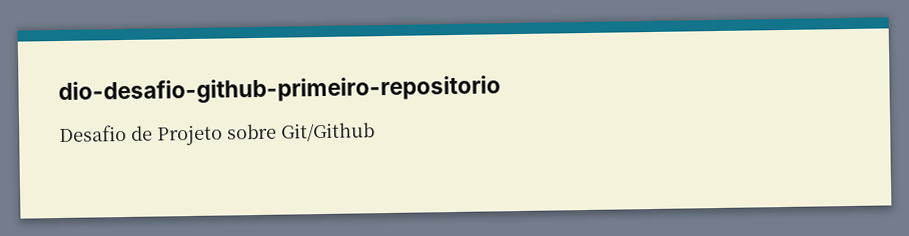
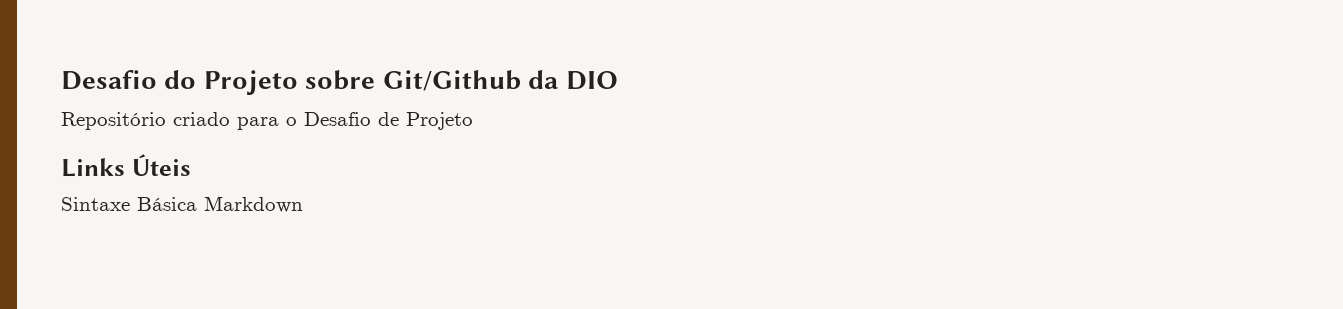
- dio-desafio-github-primeiro-repositorio
- Desafio de Projeto sobre Git/Github
+ Desafio do Projeto sobre Git/Github da DIO
+ Repositório criado para o Desafio de Projeto
+ Links Úteis
+ Sintaxe Básica Markdown

